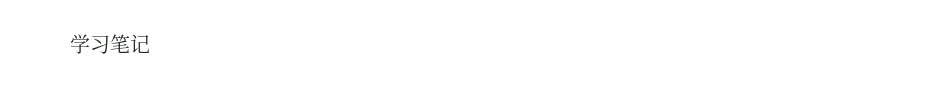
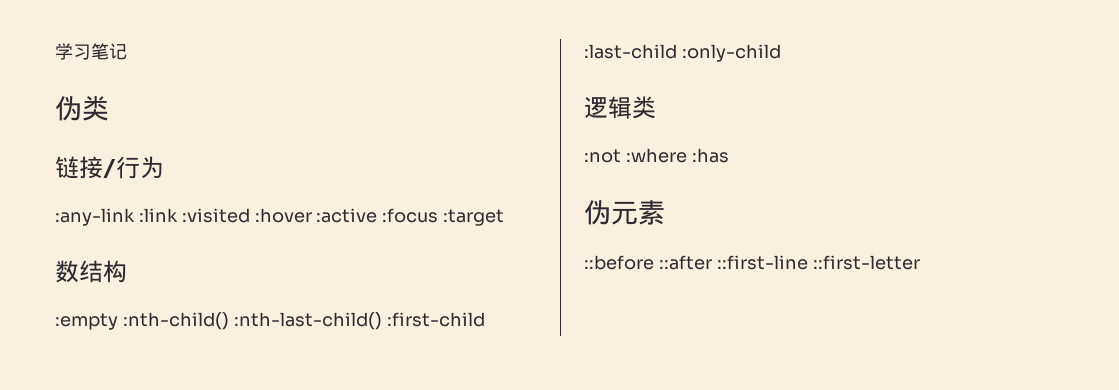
+ 伪类
+ 链接/行为
+ :any-link :link :visited :hover :active :focus :target
+ 数结构
+ :empty :nth-child() :nth-last-child() :first-child :last-child :only-child
+ 逻辑类
+ :not :where :has
+ 伪元素
+ ::before ::after ::first-line ::first-letter

